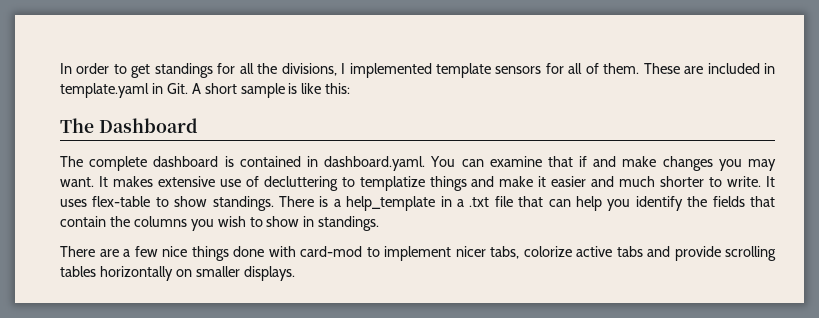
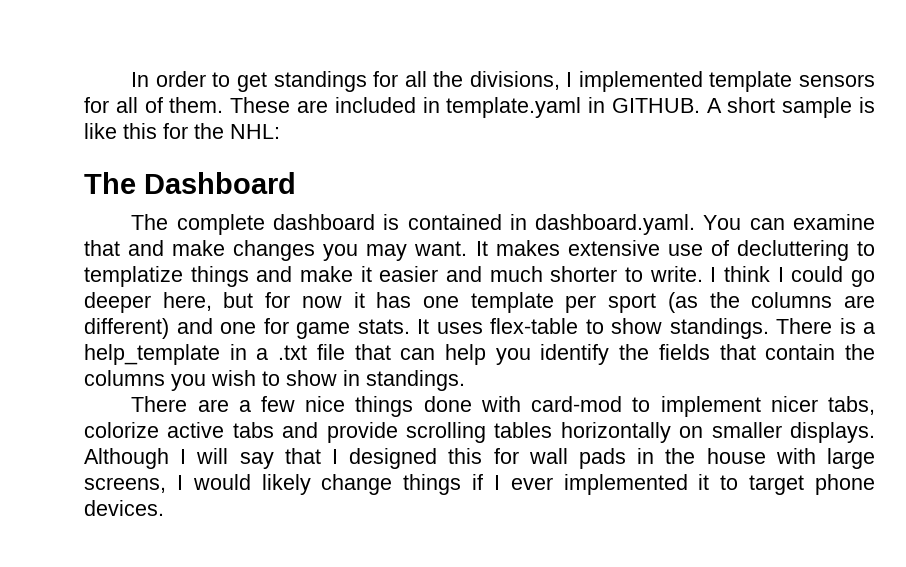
- These are included in template.yaml in Git. A short sample is like this:
+ These are included in template.yaml in GITHUB. A short sample is like this for the NHL:
- The complete dashboard is contained in dashboard.yaml. You can examine that if and make changes you may want.
+ The complete dashboard is contained in dashboard.yaml. You can examine that and make changes you may want.
+ I think I could go deeper here, but for now it has one template per sport (as the columns are different) and one for game stats.
+ Although I will say that I designed this for wall pads in the house with large screens, I would likely change things if I ever implemented it to target phone devices.

